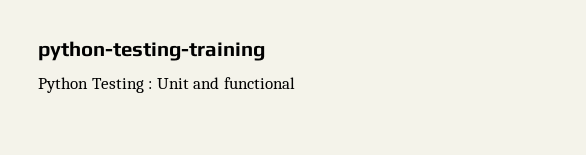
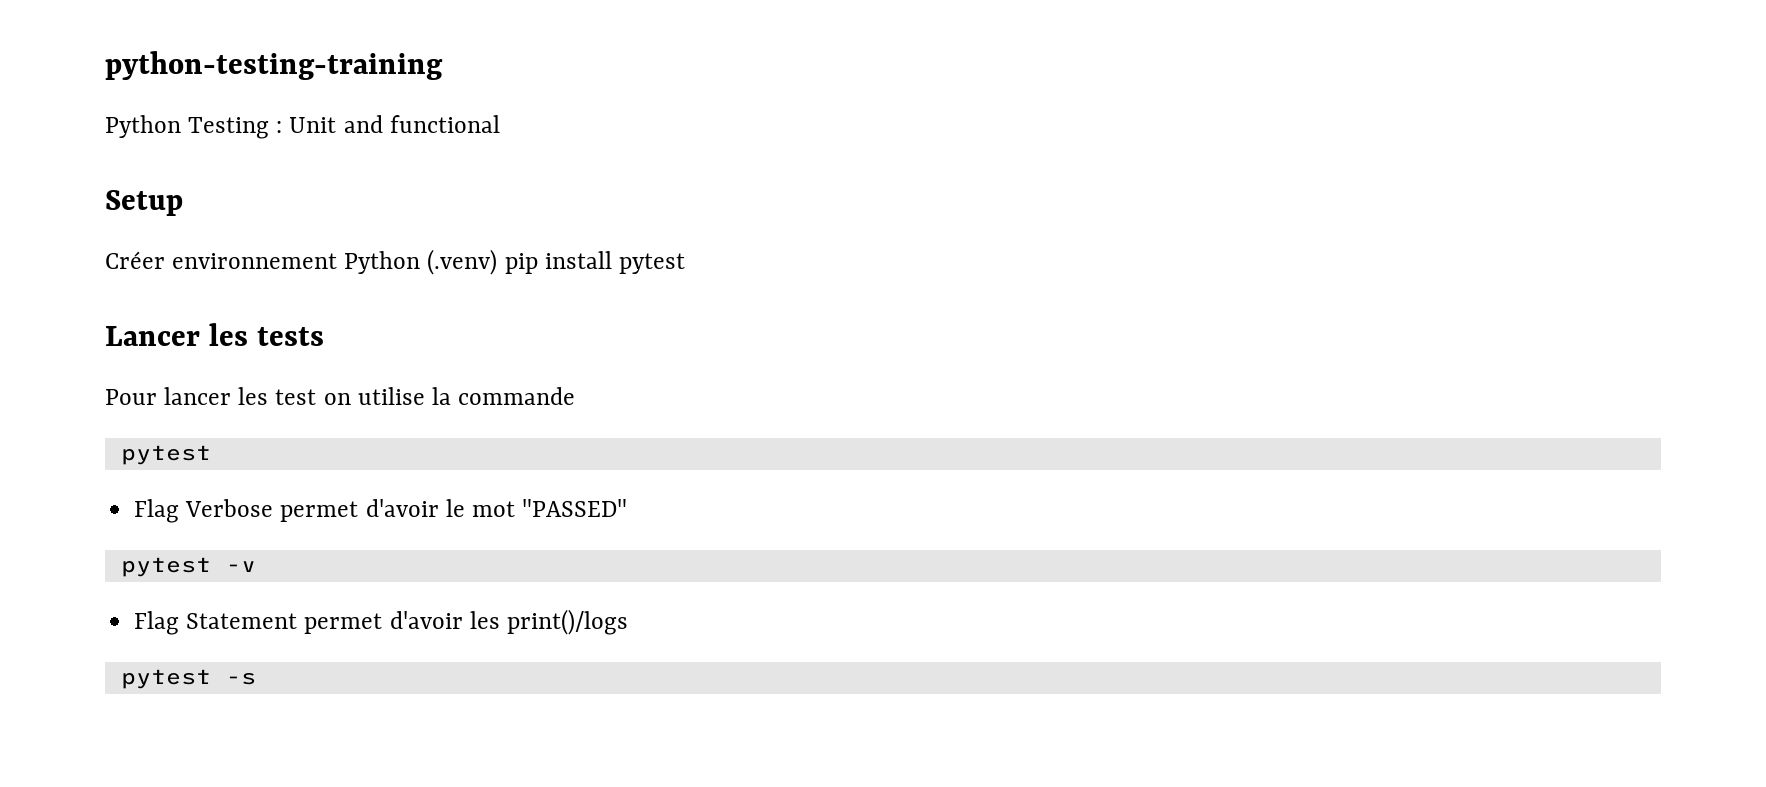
+ Setup
+ Créer environnement Python (.venv) pip install pytest
+ Lancer les tests
+ Pour lancer les test on utilise la commande
+ pytest
+ Flag Verbose permet d'avoir le mot "PASSED"
+ pytest -v
+ Flag Statement permet d'avoir les print()/logs
+ pytest -s

